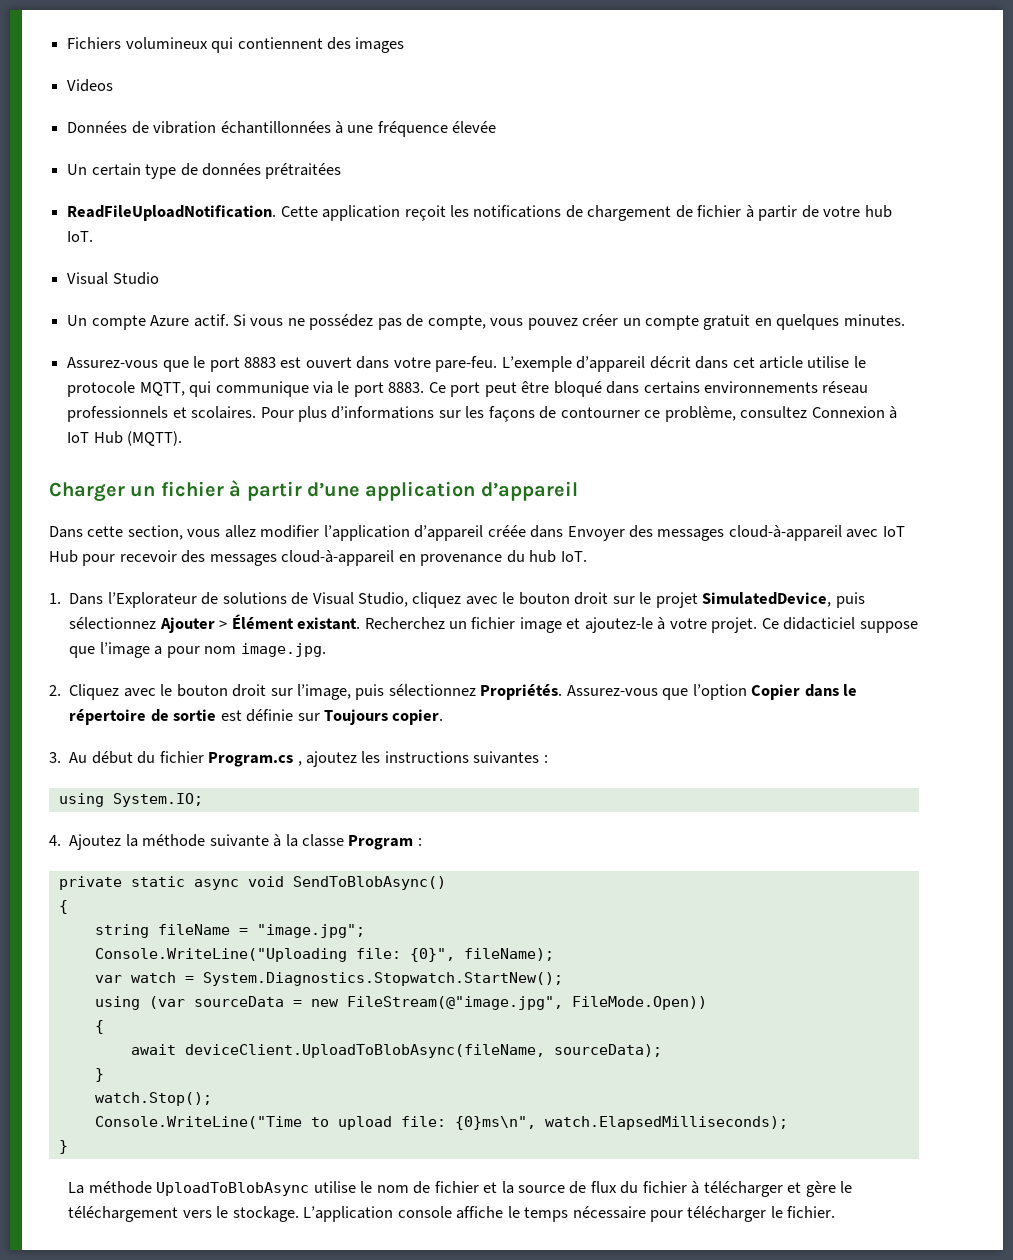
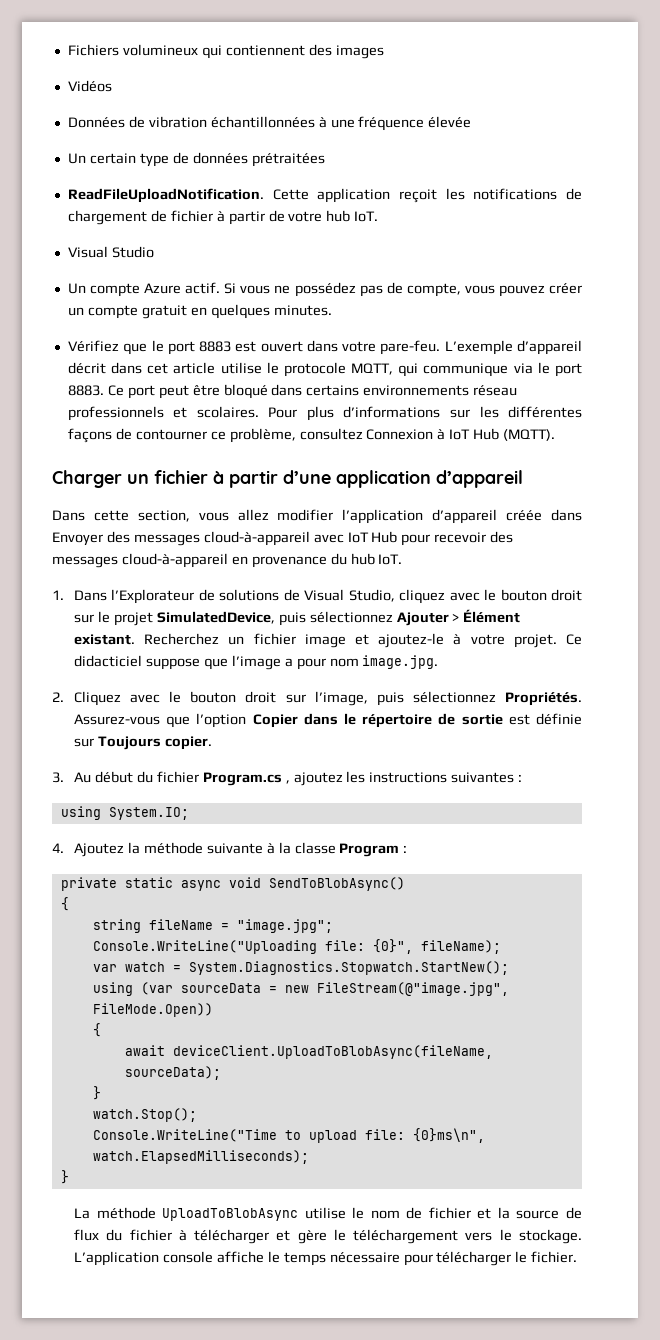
- Videos
+ Vidéos
- Assurez-vous que le port 8883 est ouvert dans votre pare-feu.
+ Vérifiez que le port 8883 est ouvert dans votre pare-feu.
- Pour plus d’informations sur les façons de contourner ce problème, consultez Connexion à IoT Hub (MQTT).
+ Pour plus d’informations sur les différentes façons de contourner ce problème, consultez Connexion à IoT Hub (MQTT).

